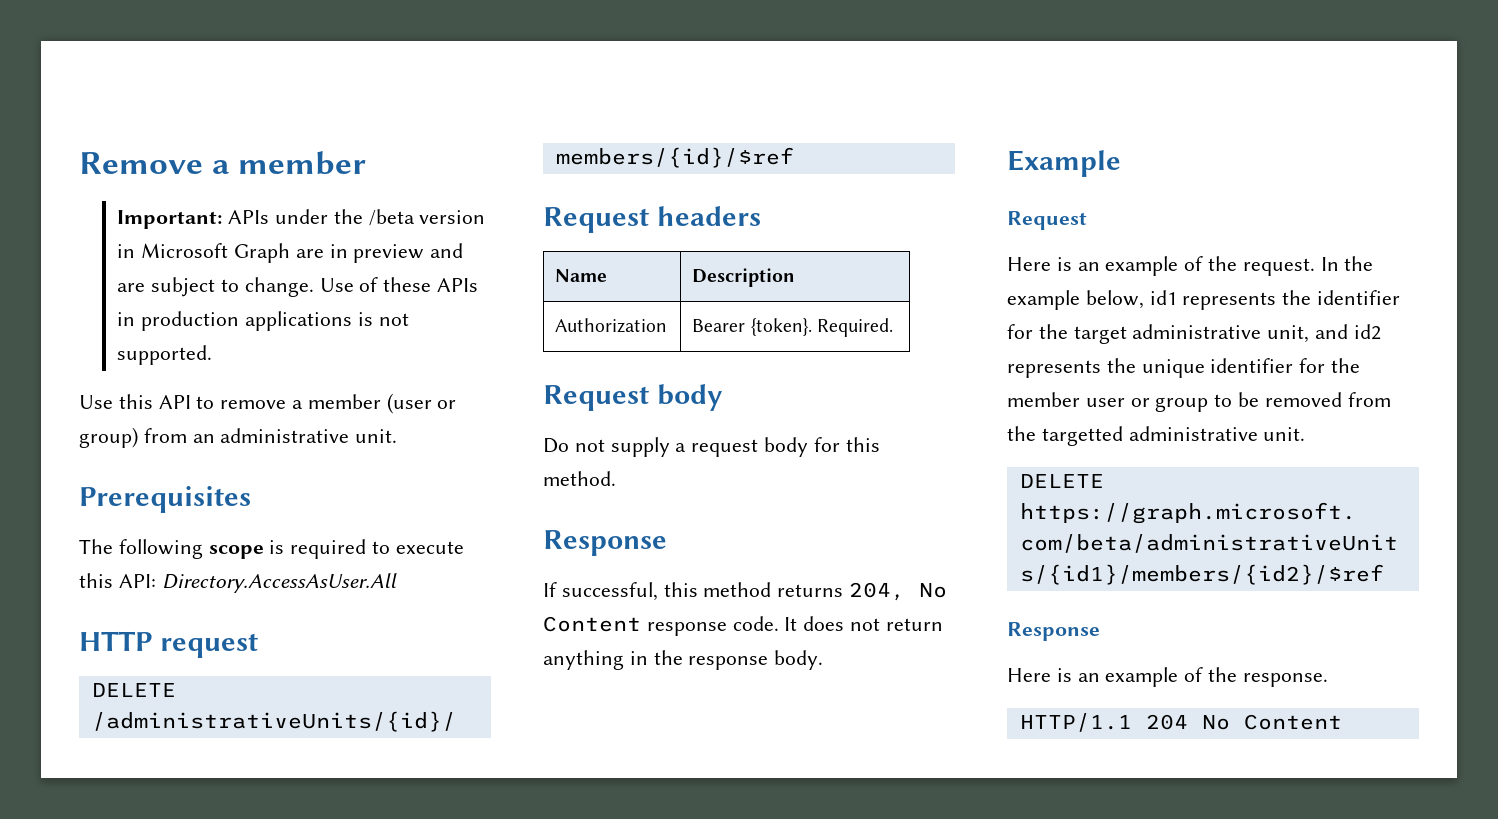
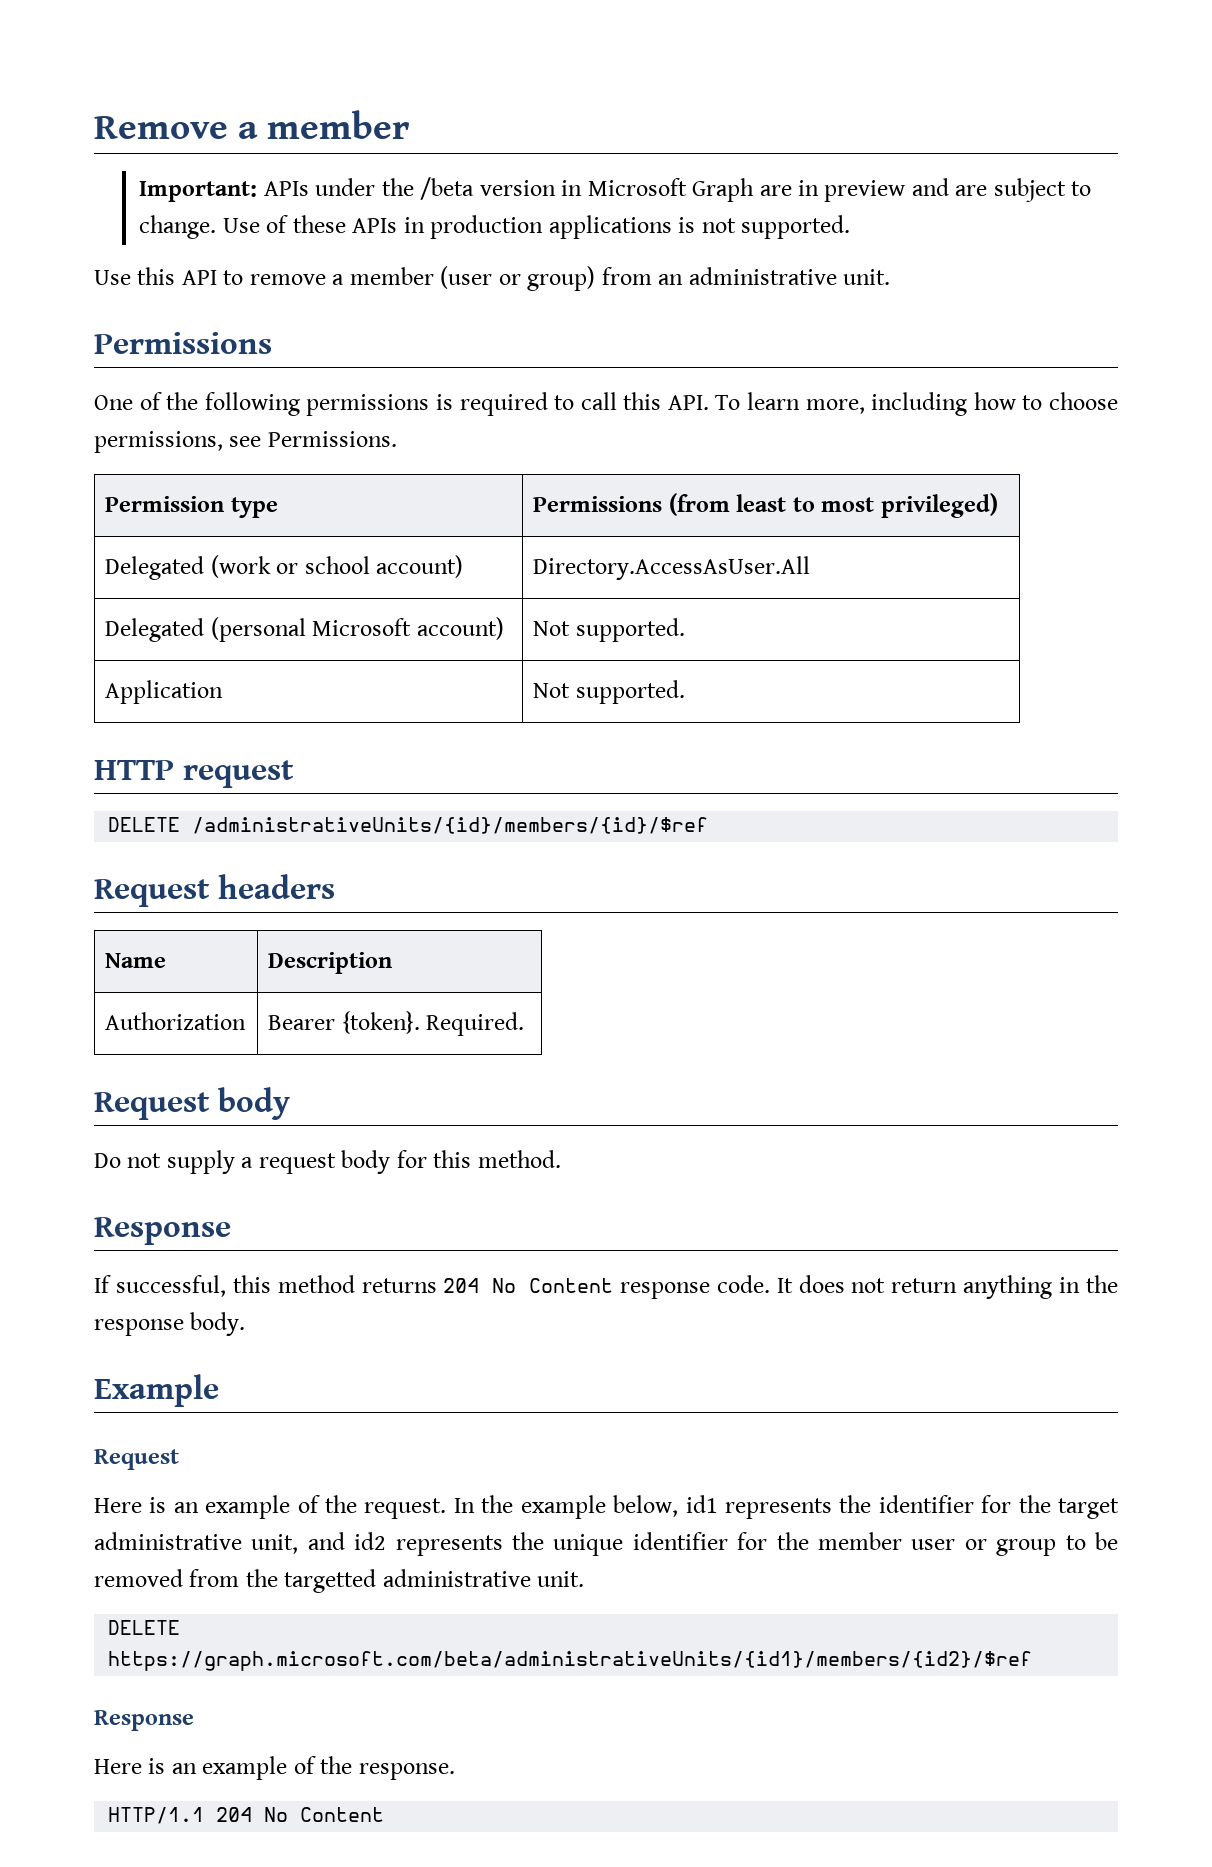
  Use this API to remove a member (user or group) from an administrative unit.
- Prerequisites
- The following scope is required to execute this API: Directory.AccessAsUser.All
+ Permissions
+ One of the following permissions is required to call this API. To learn more, including how to choose permissions, see Permissions.
+ Permission type | Permissions (from least to most privileged)
+ Delegated (work or school account) | Directory.AccessAsUser.All
+ Delegated (personal Microsoft account) | Not supported.
+ Application | Not supported.
- If successful, this method returns 204, No Content response code.
+ If successful, this method returns 204 No Content response code.

